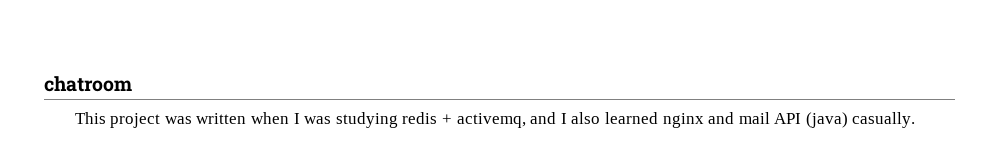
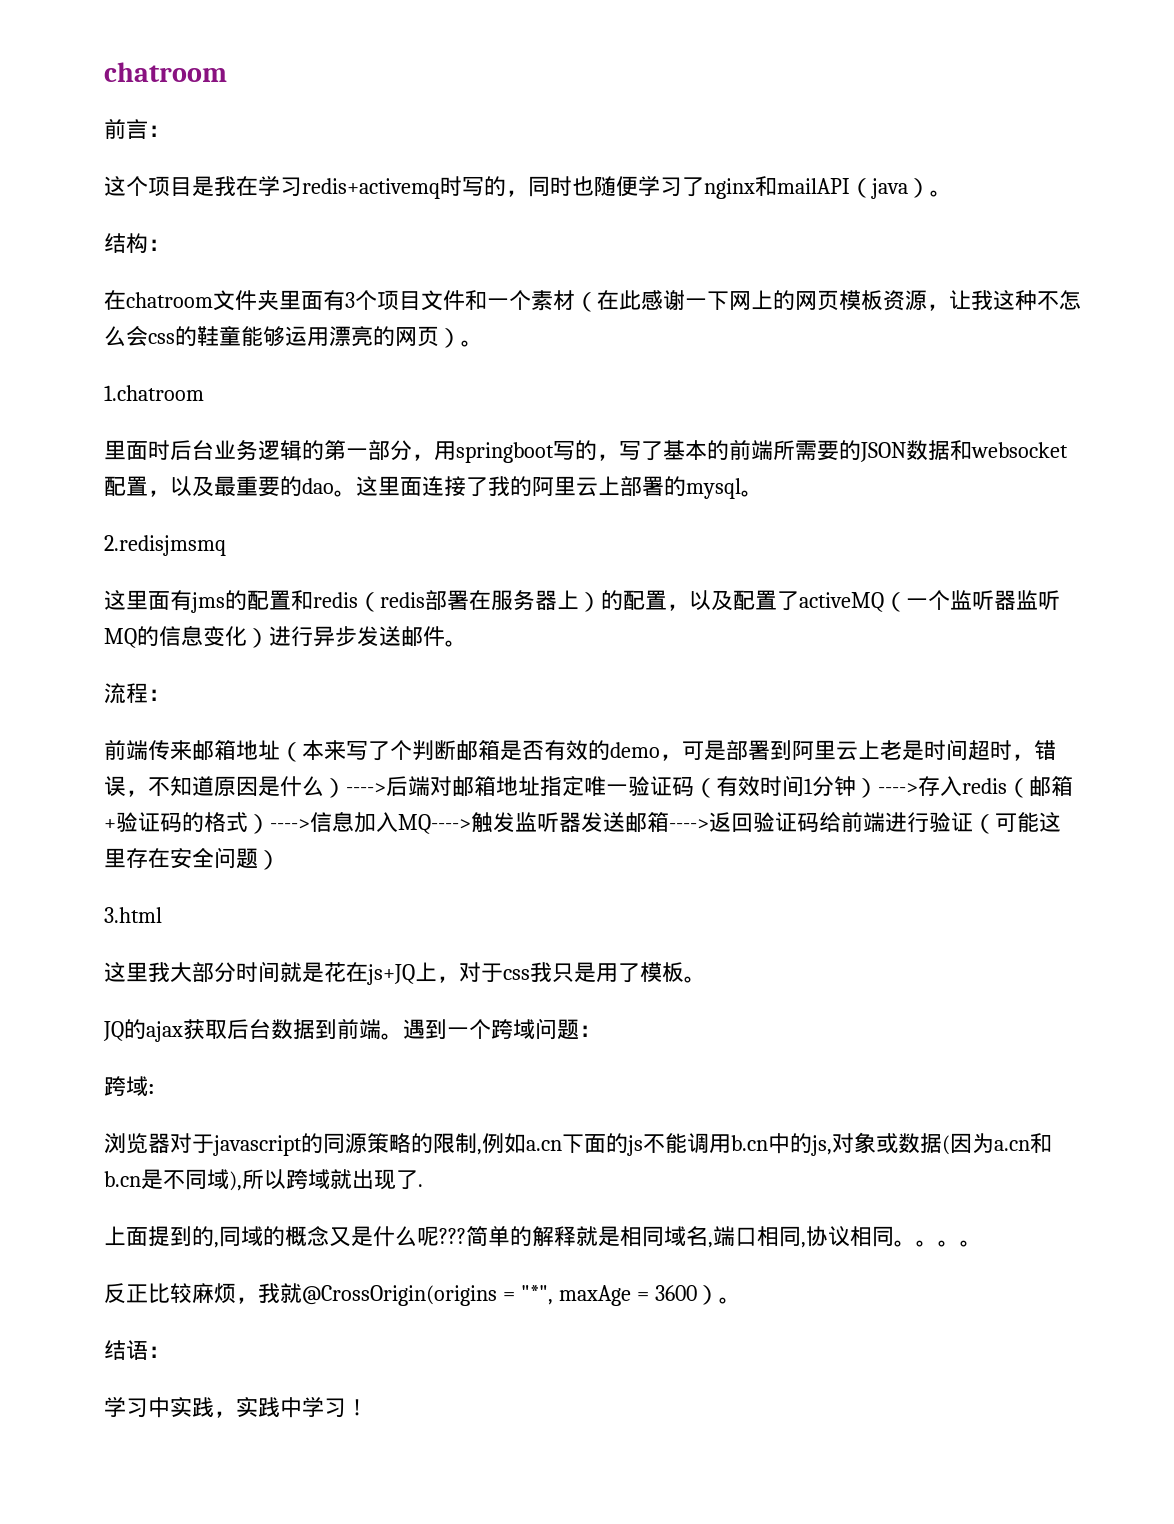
- This project was written when I was studying redis + activemq, and I also learned nginx and mail API (java) casually.
+ 前言：
+ 这个项目是我在学习redis+activemq时写的，同时也随便学习了nginx和mailAPI（java）。
+ 结构：
+ 在chatroom文件夹里面有3个项目文件和一个素材（在此感谢一下网上的网页模板资源，让我这种不怎么会css的鞋童能够运用漂亮的网页）。
+ 1.chatroom
+ 里面时后台业务逻辑的第一部分，用springboot写的，写了基本的前端所需要的JSON数据和websocket配置，以及最重要的dao。这里面连接了我的阿里云上部署的mysql。
+ 2.redisjmsmq
+ 这里面有jms的配置和redis（redis部署在服务器上）的配置，以及配置了activeMQ（一个监听器监听MQ的信息变化）进行异步发送邮件。
+ 流程：
+ 前端传来邮箱地址（本来写了个判断邮箱是否有效的demo，可是部署到阿里云上老是时间超时，错误，不知道原因是什么）---->后端对邮箱地址指定唯一验证码（有效时间1分钟）---->存入redis（邮箱+验证码的格式）---->信息加入MQ---->触发监听器发送邮箱---->返回验证码给前端进行验证（可能这里存在安全问题）
+ 3.html
+ 这里我大部分时间就是花在js+JQ上，对于css我只是用了模板。
+ JQ的ajax获取后台数据到前端。遇到一个跨域问题：
+ 跨域:
+ 浏览器对于javascript的同源策略的限制,例如a.cn下面的js不能调用b.cn中的js,对象或数据(因为a.cn和b.cn是不同域),所以跨域就出现了.
+ 上面提到的,同域的概念又是什么呢???简单的解释就是相同域名,端口相同,协议相同。。。。
+ 反正比较麻烦，我就@CrossOrigin(origins = "*", maxAge = 3600）。
+ 结语：
+ 学习中实践，实践中学习！

